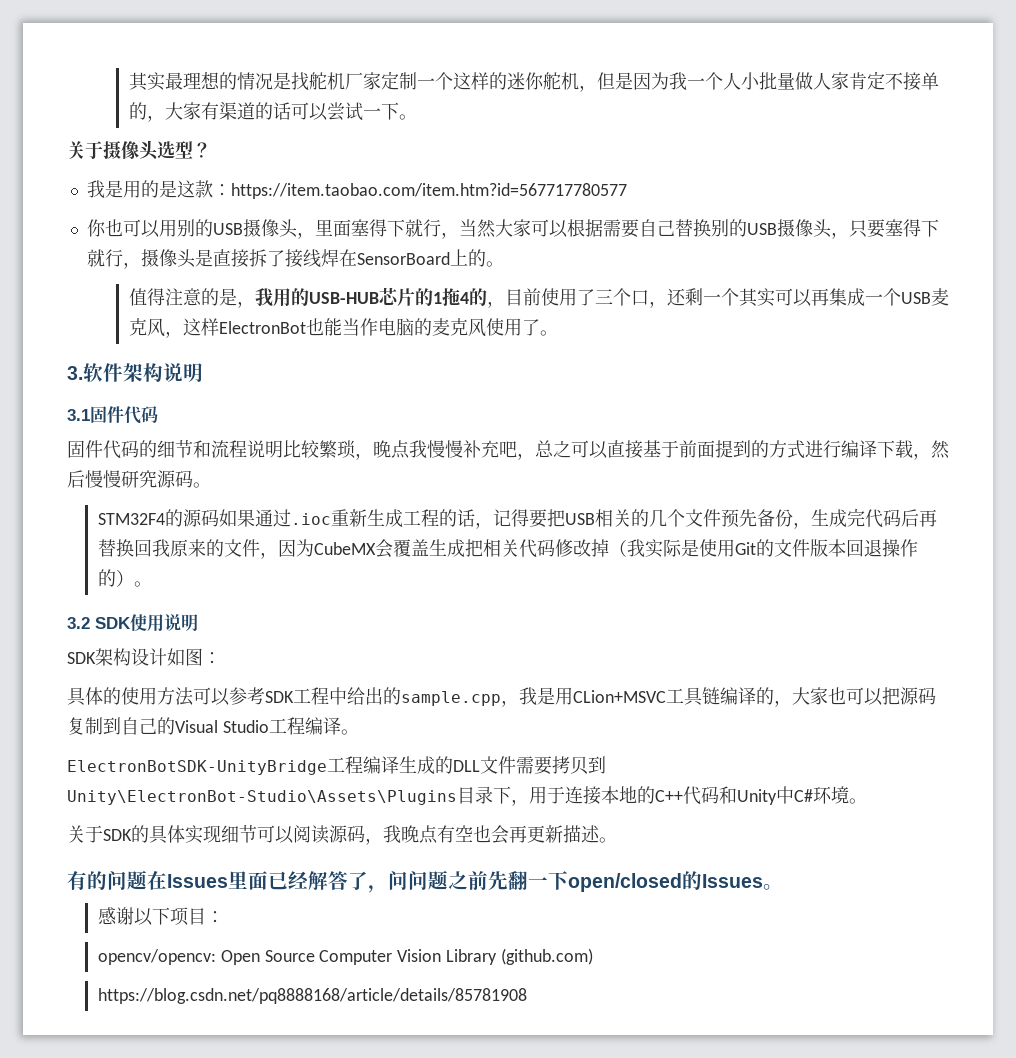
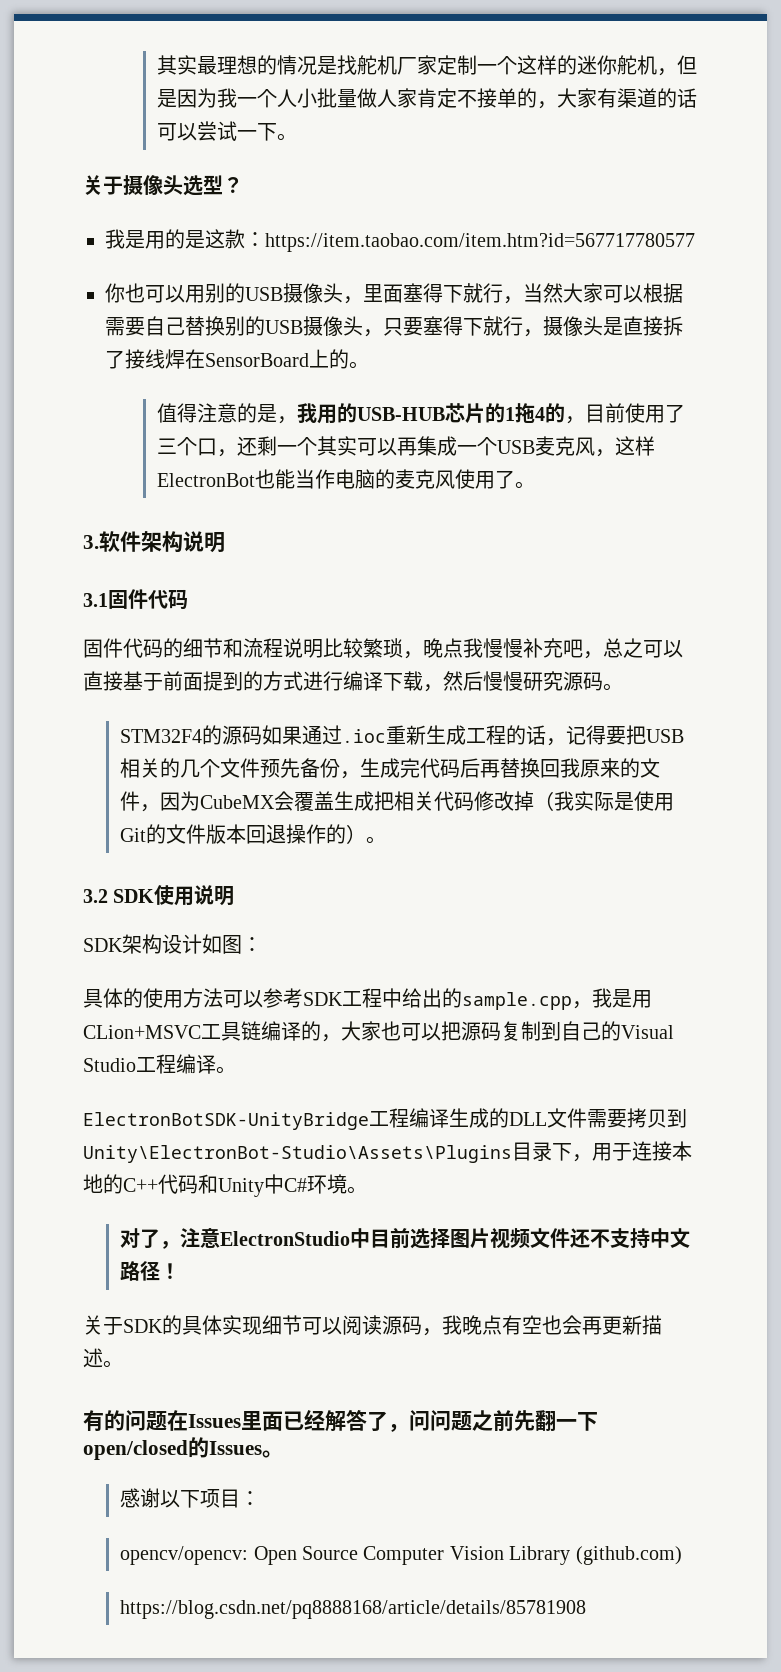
+ 对了，注意ElectronStudio中目前选择图片视频文件还不支持中文路径！

